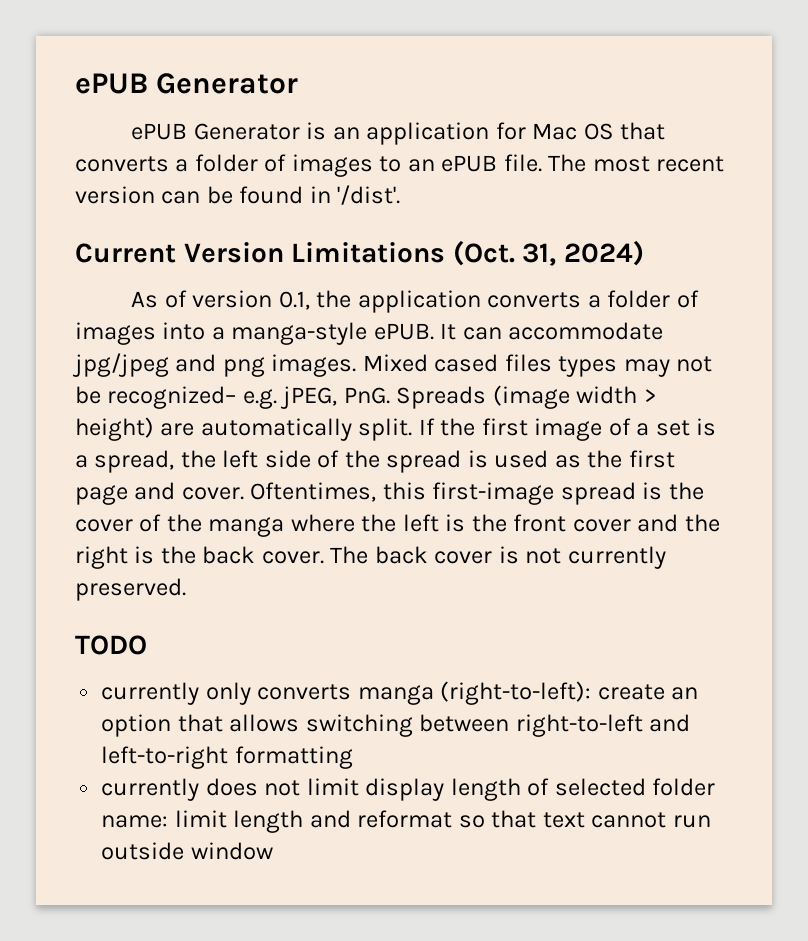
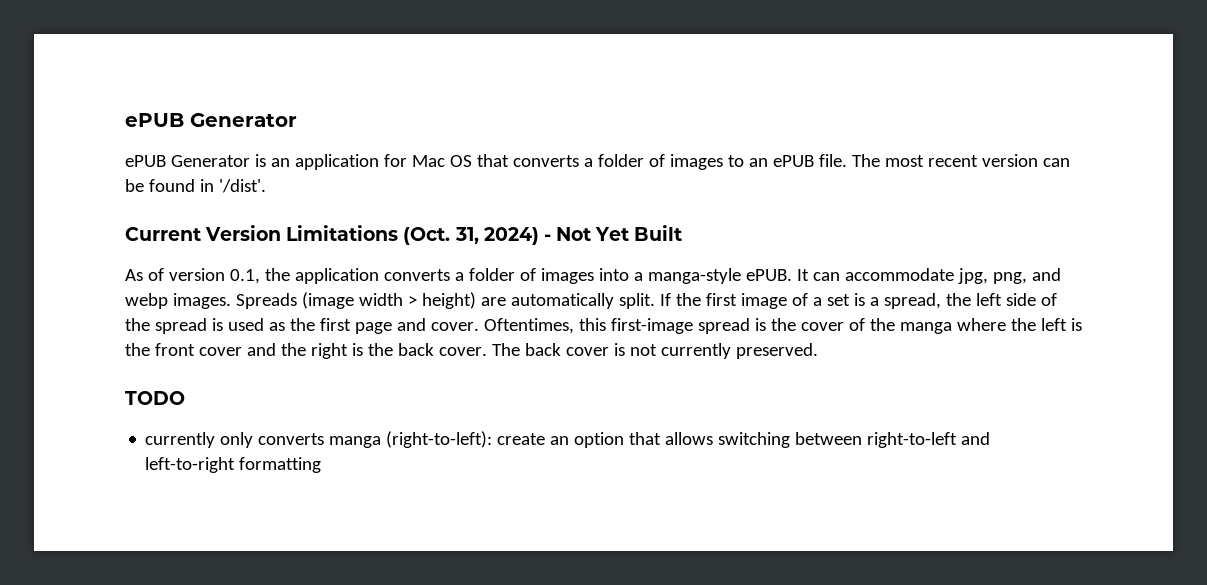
- Current Version Limitations (Oct. 31, 2024)
+ Current Version Limitations (Oct. 31, 2024) - Not Yet Built
- It can accommodate jpg/jpeg and png images. Mixed cased files types may not be recognized– e.g. jPEG, PnG. Spreads (image width > height) are automatically split.
+ It can accommodate jpg, png, and webp images. Spreads (image width > height) are automatically split.
- currently does not limit display length of selected folder name: limit length and reformat so that text cannot run outside window

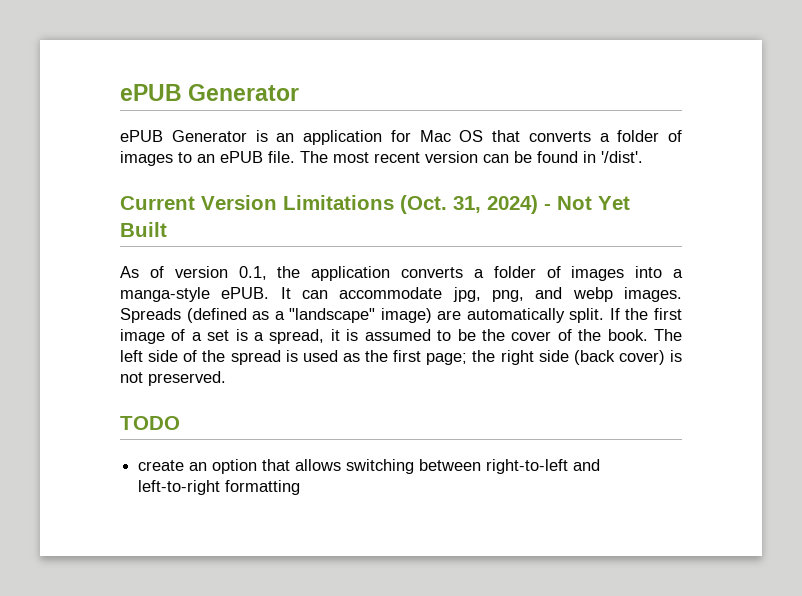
- Spreads (image width > height) are automatically split.
+ Spreads (defined as a "landscape" image) are automatically split.
- If the first image of a set is a spread, the left side of the spread is used as the first page and cover. Oftentimes, this first-image spread is the cover of the manga where the left is the front cover and the right is the back cover. The back cover is not currently preserved.
+ If the first image of a set is a spread, it is assumed to be the cover of the book. The left side of the spread is used as the first page; the right side (back cover) is not preserved.
- currently only converts manga (right-to-left): create an option that allows switching between right-to-left and left-to-right formatting
+ create an option that allows switching between right-to-left and left-to-right formatting

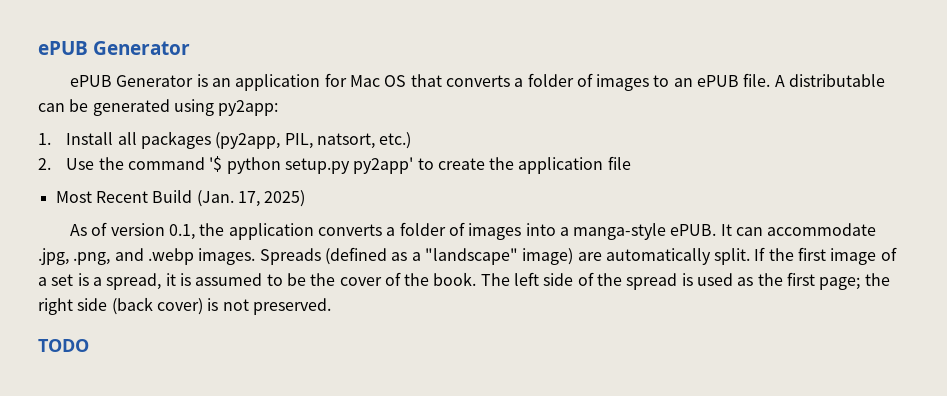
- The most recent version can be found in '/dist'.
- Current Version Limitations (Oct. 31, 2024) - Not Yet Built
+ A distributable can be generated using py2app:
+ 1. Install all packages (py2app, PIL, natsort, etc.)
+ 2. Use the command '$ python setup.py py2app' to create the application file
+ Most Recent Build (Jan. 17, 2025)
- It can accommodate jpg, png, and webp images.
+ It can accommodate .jpg, .png, and .webp images.
- create an option that allows switching between right-to-left and left-to-right formatting

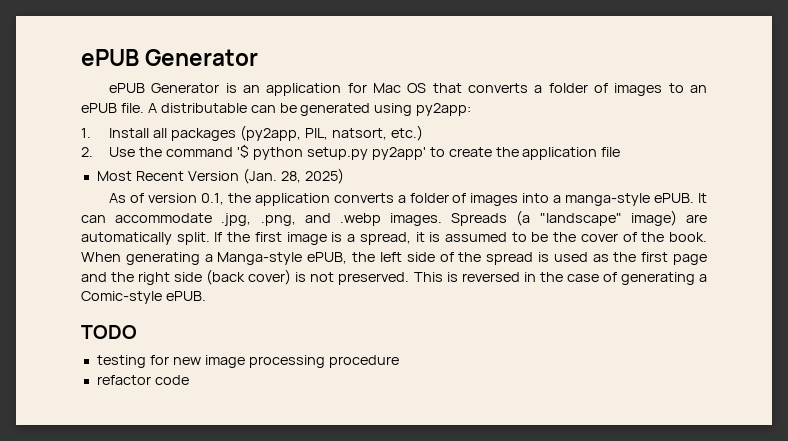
- Most Recent Build (Jan. 17, 2025)
+ Most Recent Version (Jan. 28, 2025)
- Spreads (defined as a "landscape" image) are automatically split.
+ Spreads (a "landscape" image) are automatically split.
- If the first image of a set is a spread, it is assumed to be the cover of the book.
+ If the first image is a spread, it is assumed to be the cover of the book.
- The left side of the spread is used as the first page; the right side (back cover) is not preserved.
+ When generating a Manga-style ePUB, the left side of the spread is used as the first page and the right side (back cover) is not preserved. This is reversed in the case of generating a Comic-style ePUB.
  TODO
+ testing for new image processing procedure
+ refactor code

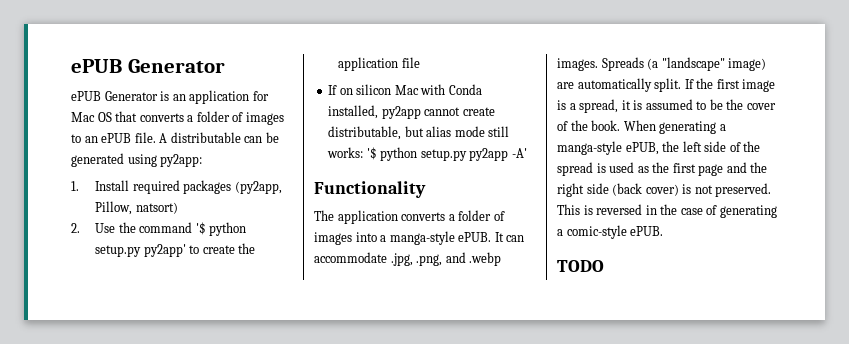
- 1. Install all packages (py2app, PIL, natsort, etc.)
+ 1. Install required packages (py2app, Pillow, natsort)
- Most Recent Version (Jan. 28, 2025)
- As of version 0.1, the application converts a folder of images into a manga-style ePUB.
+ If on silicon Mac with Conda installed, py2app cannot create distributable, but alias mode still works: '$ python setup.py py2app -A'
+ Functionality
+ The application converts a folder of images into a manga-style ePUB.
- When generating a Manga-style ePUB, the left side of the spread is used as the first page and the right side (back cover) is not preserved.
+ When generating a manga-style ePUB, the left side of the spread is used as the first page and the right side (back cover) is not preserved.
- This is reversed in the case of generating a Comic-style ePUB.
+ This is reversed in the case of generating a comic-style ePUB.
- testing for new image processing procedure
- refactor code

